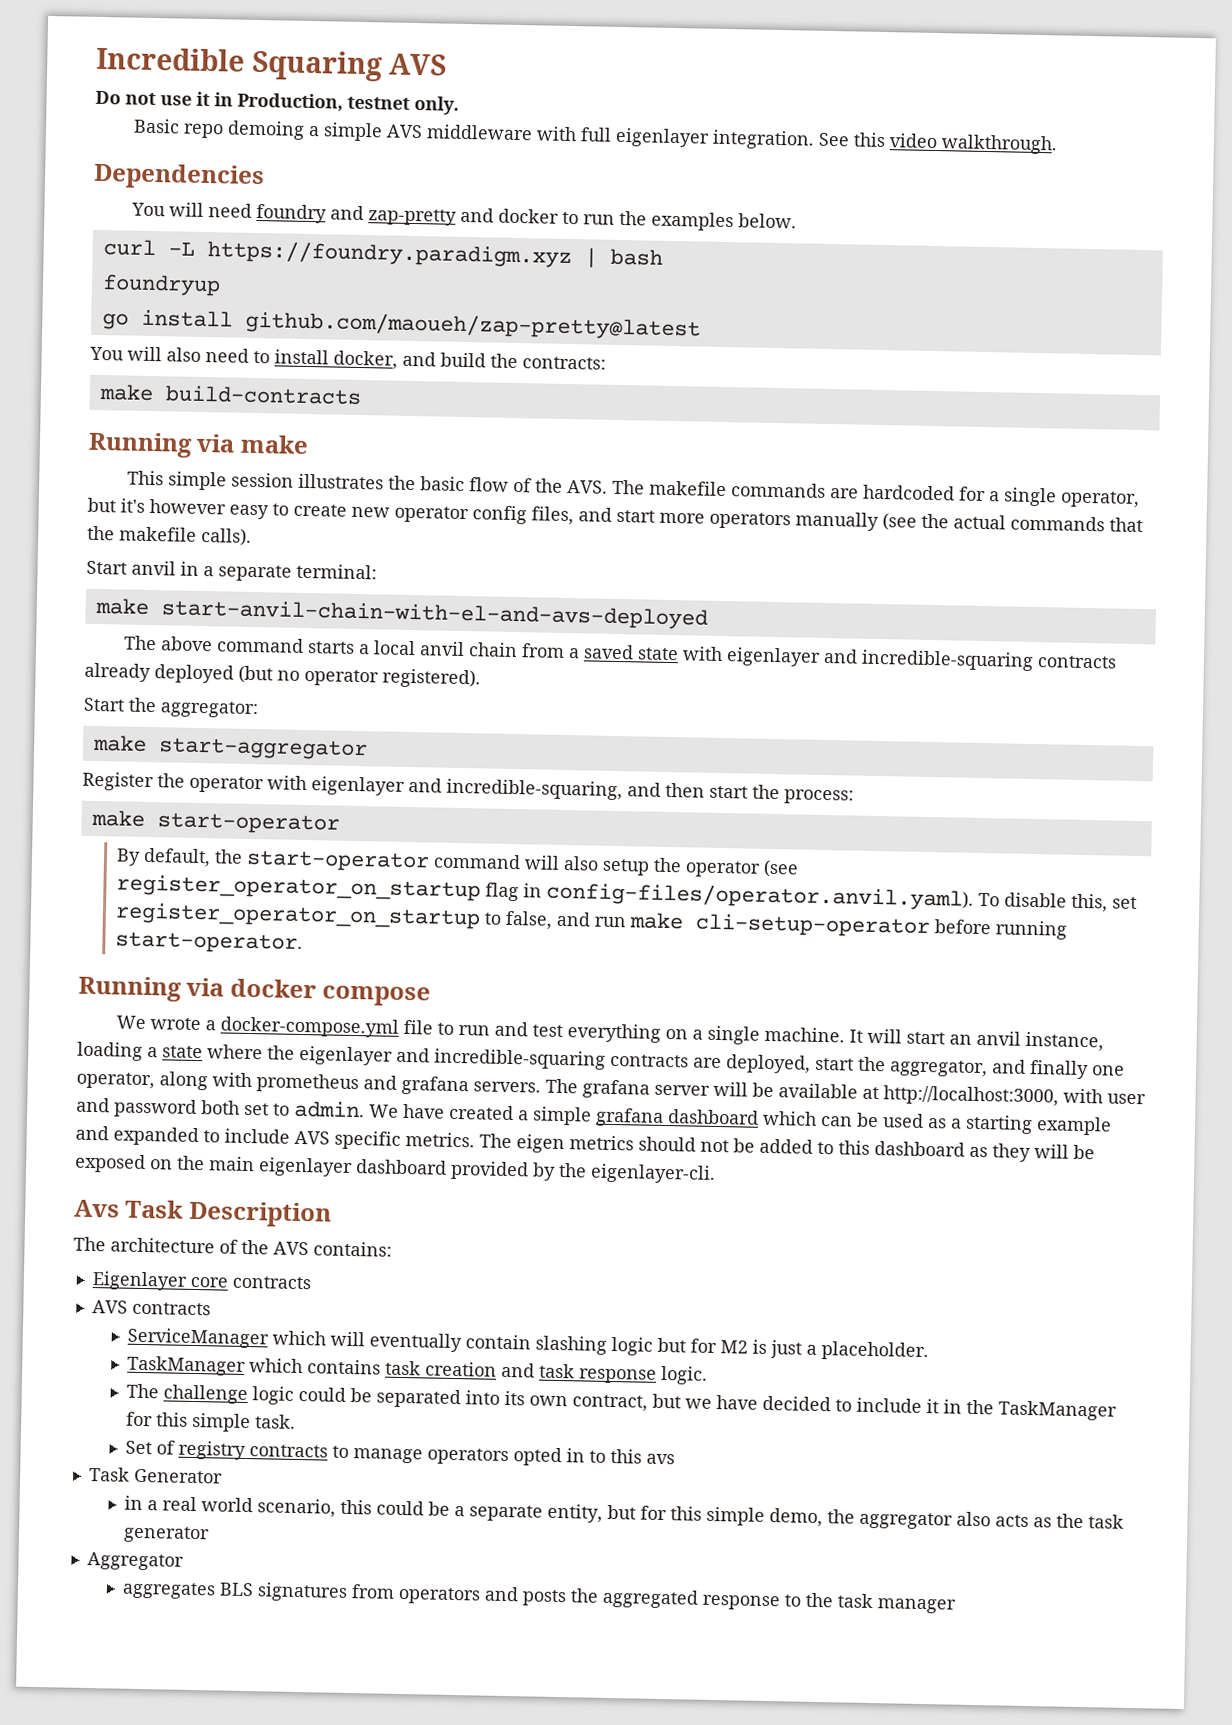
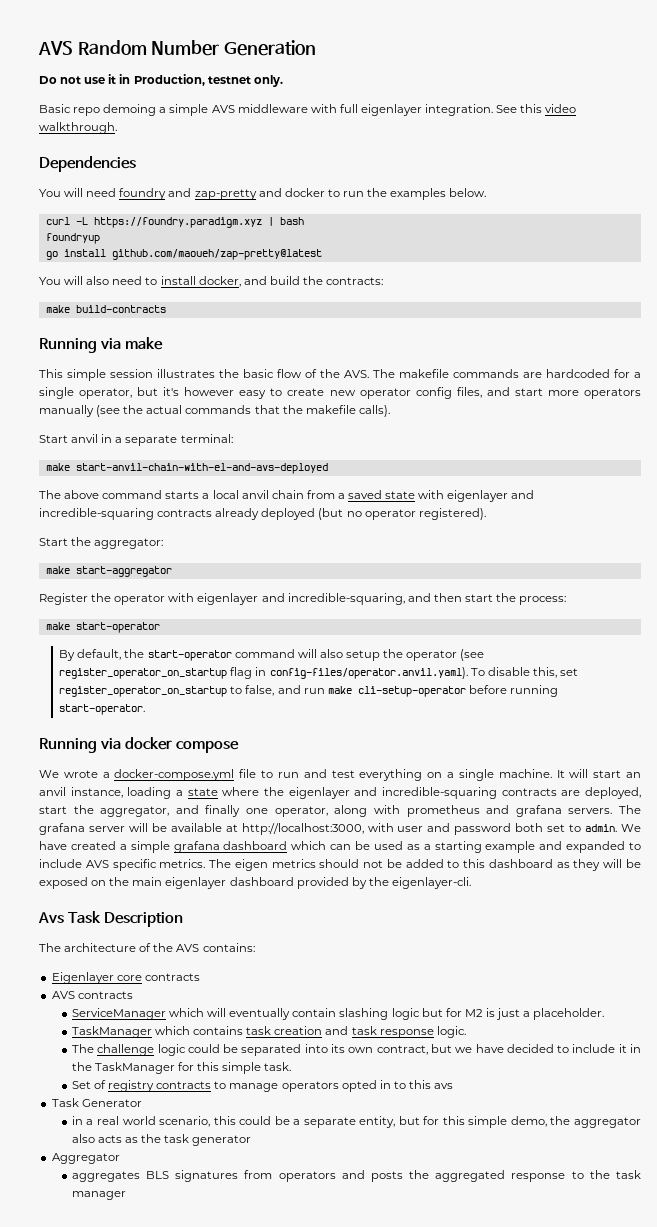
- Incredible Squaring AVS
+ AVS Random Number Generation

